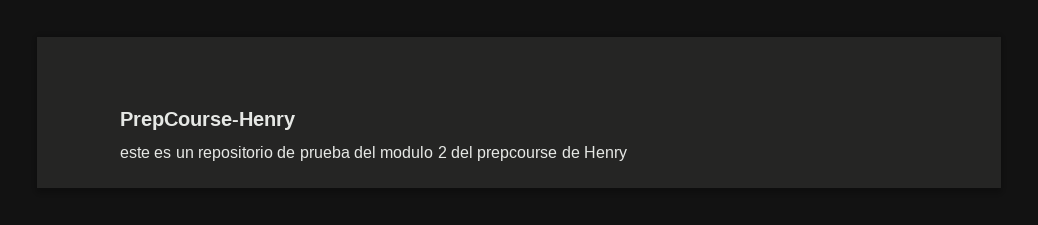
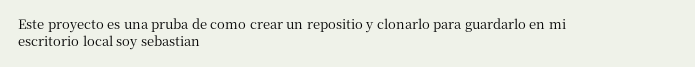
- PrepCourse-Henry
- este es un repositorio de prueba del modulo 2 del prepcourse de Henry
+ Este proyecto es una pruba de como crear un repositio y clonarlo para guardarlo en mi escritorio local soy sebastian

